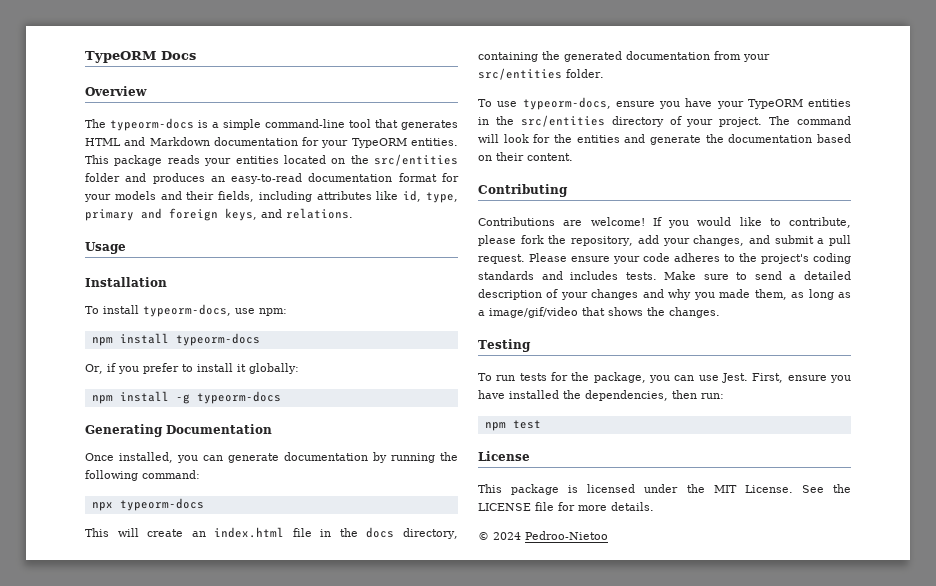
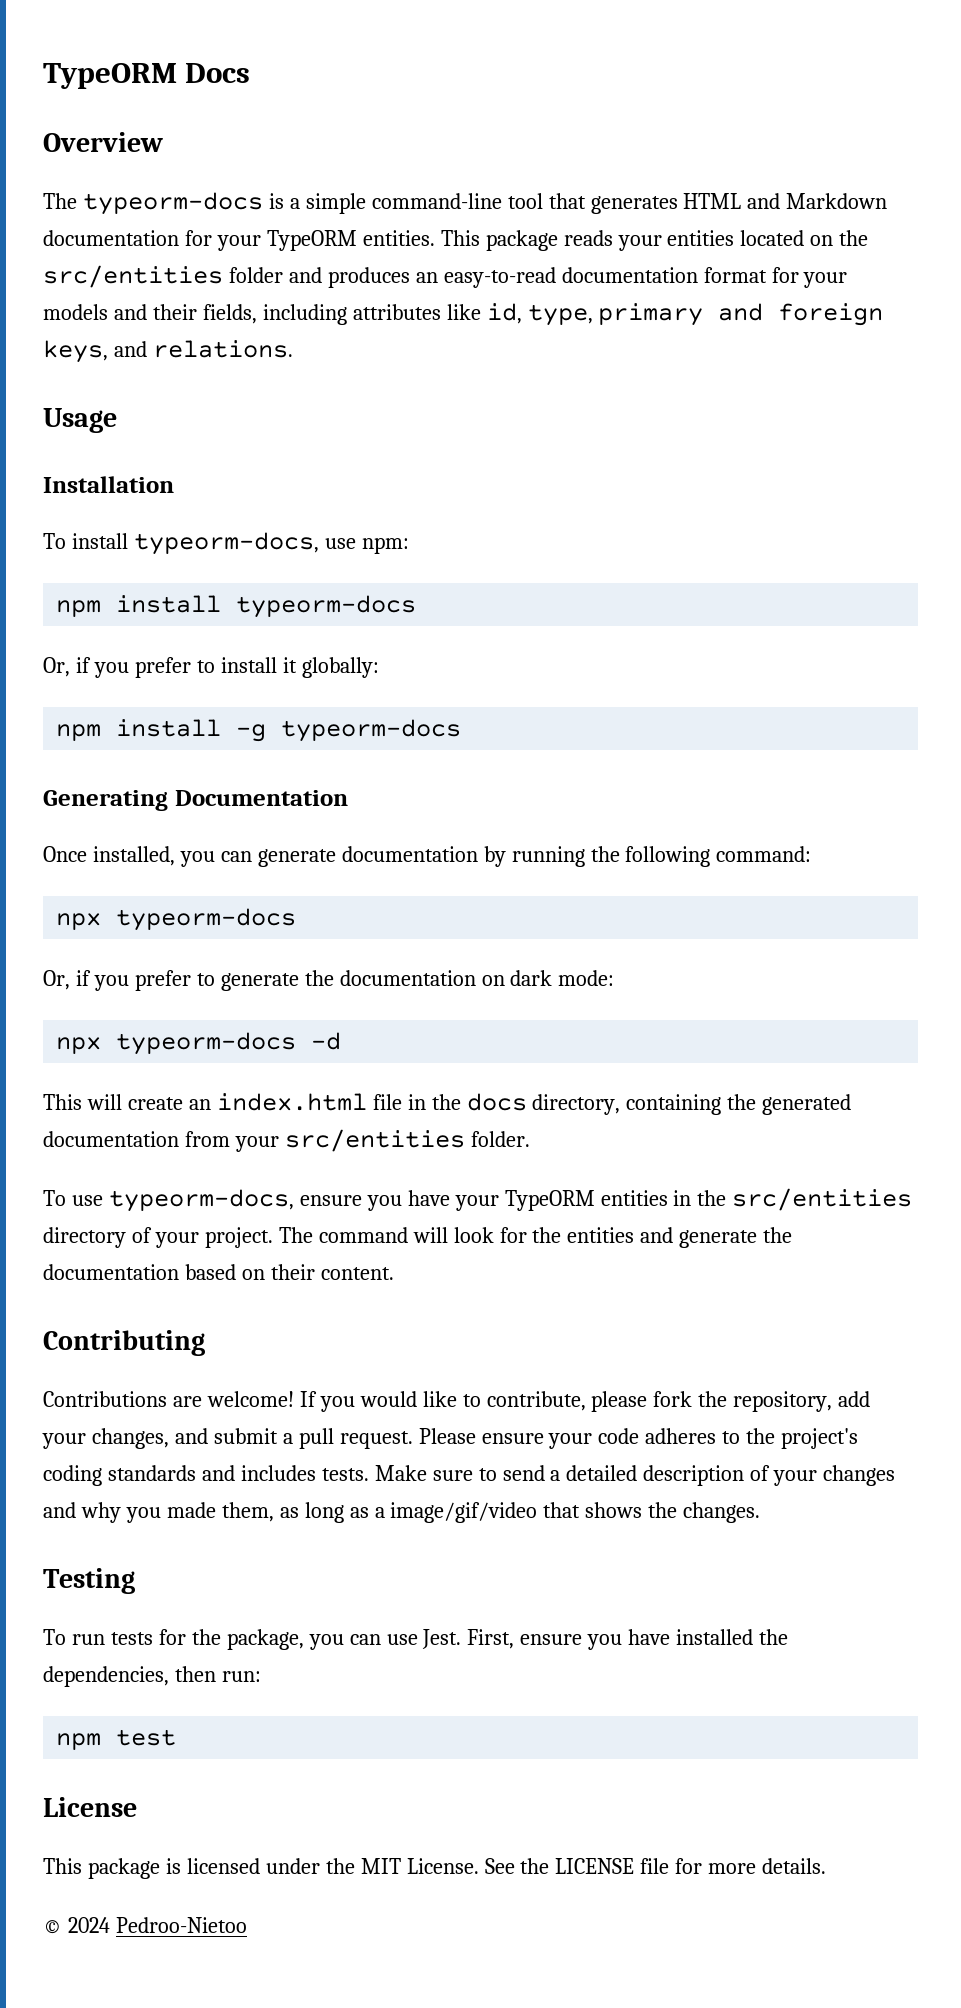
+ Or, if you prefer to generate the documentation on dark mode:
+ npx typeorm-docs -d

